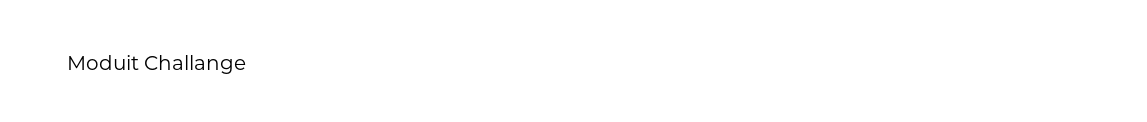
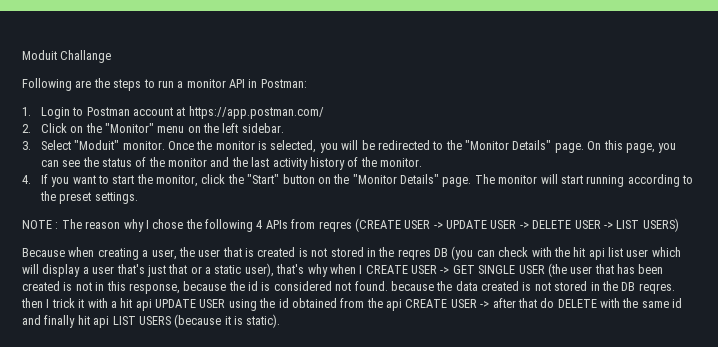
+ Following are the steps to run a monitor API in Postman:
+ 1. Login to Postman account at https://app.postman.com/
+ 2. Click on the "Monitor" menu on the left sidebar.
+ 3. Select "Moduit" monitor. Once the monitor is selected, you will be redirected to the "Monitor Details" page. On this page, you can see the status of the monitor and the last activity history of the monitor.
+ 4. If you want to start the monitor, click the "Start" button on the "Monitor Details" page. The monitor will start running according to the preset settings.
+ NOTE : The reason why I chose the following 4 APIs from reqres (CREATE USER -> UPDATE USER -> DELETE USER -> LIST USERS)
+ Because when creating a user, the user that is created is not stored in the reqres DB (you can check with the hit api list user which will display a user that's just that or a static user), that's why when I CREATE USER -> GET SINGLE USER (the user that has been created is not in this response, because the id is considered not found. because the data created is not stored in the DB reqres. then I trick it with a hit api UPDATE USER using the id obtained from the api CREATE USER -> after that do DELETE with the same id and finally hit api LIST USERS (because it is static).

